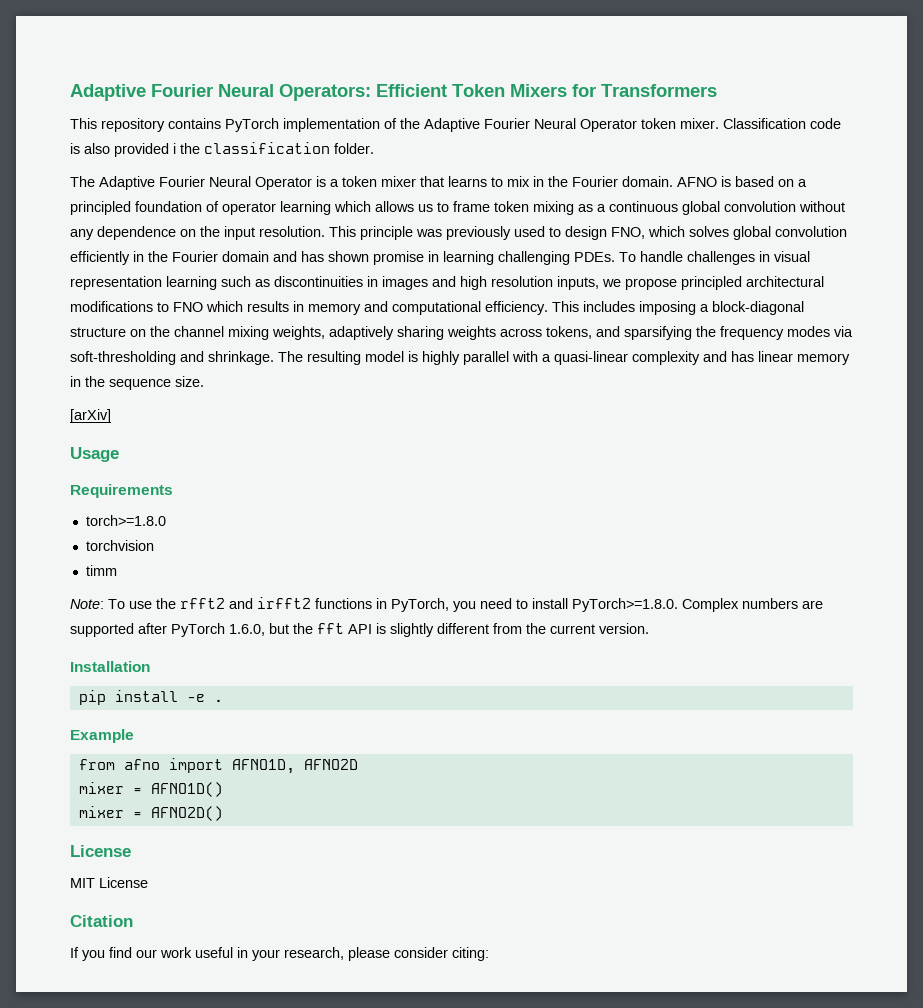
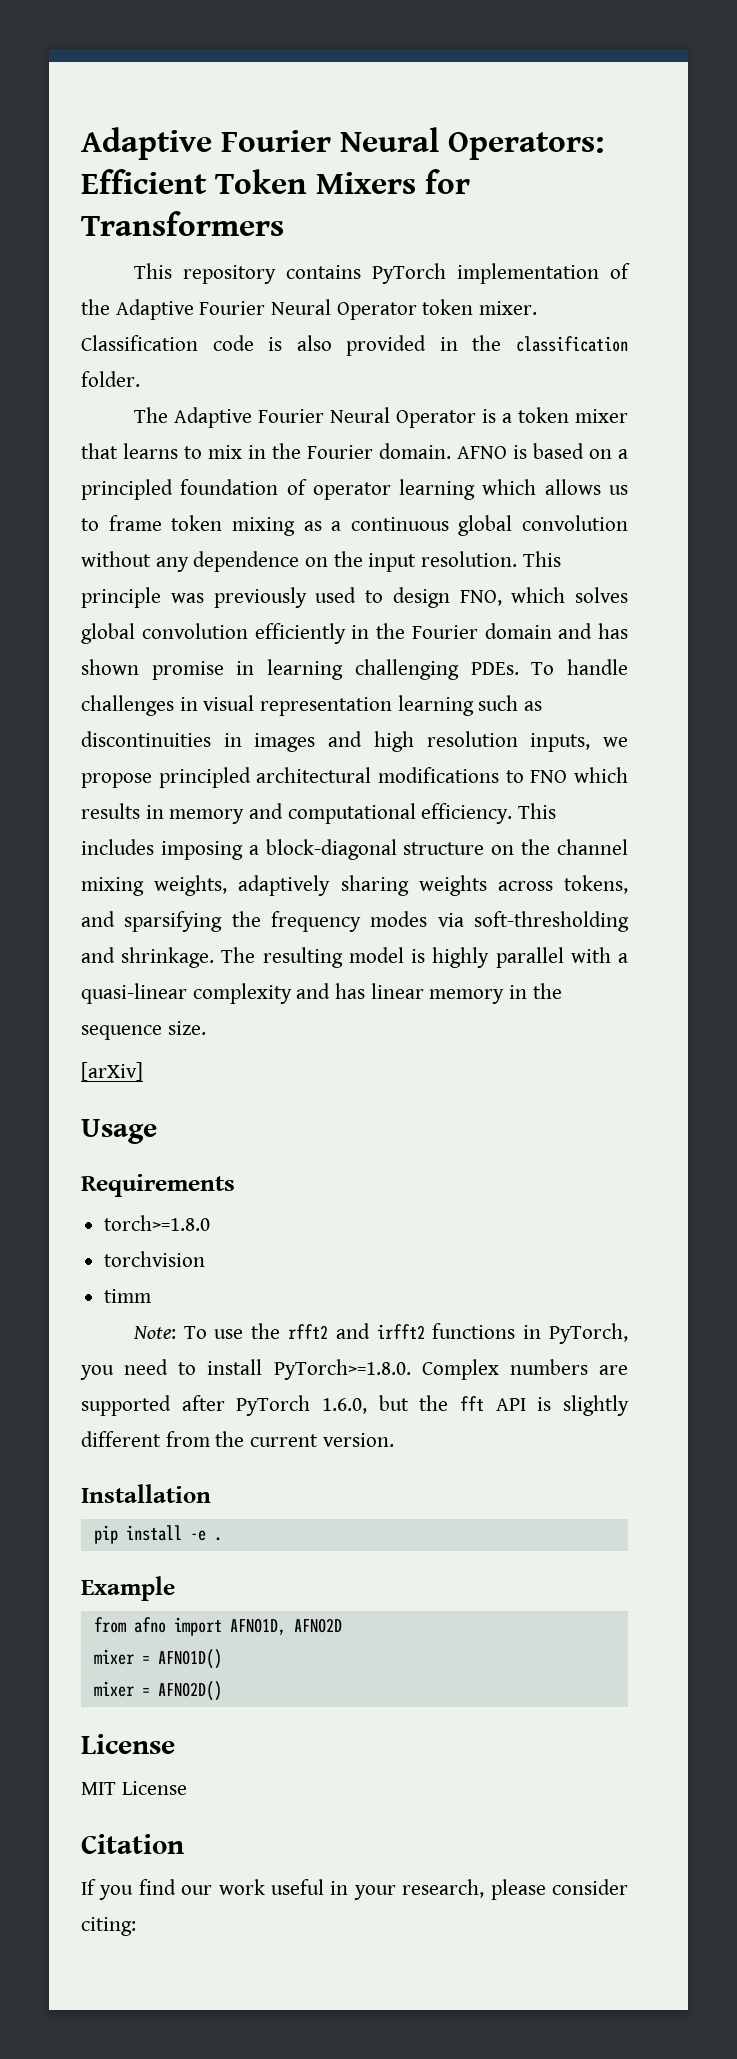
- Classification code is also provided i the classification folder.
+ Classification code is also provided in the classification folder.

